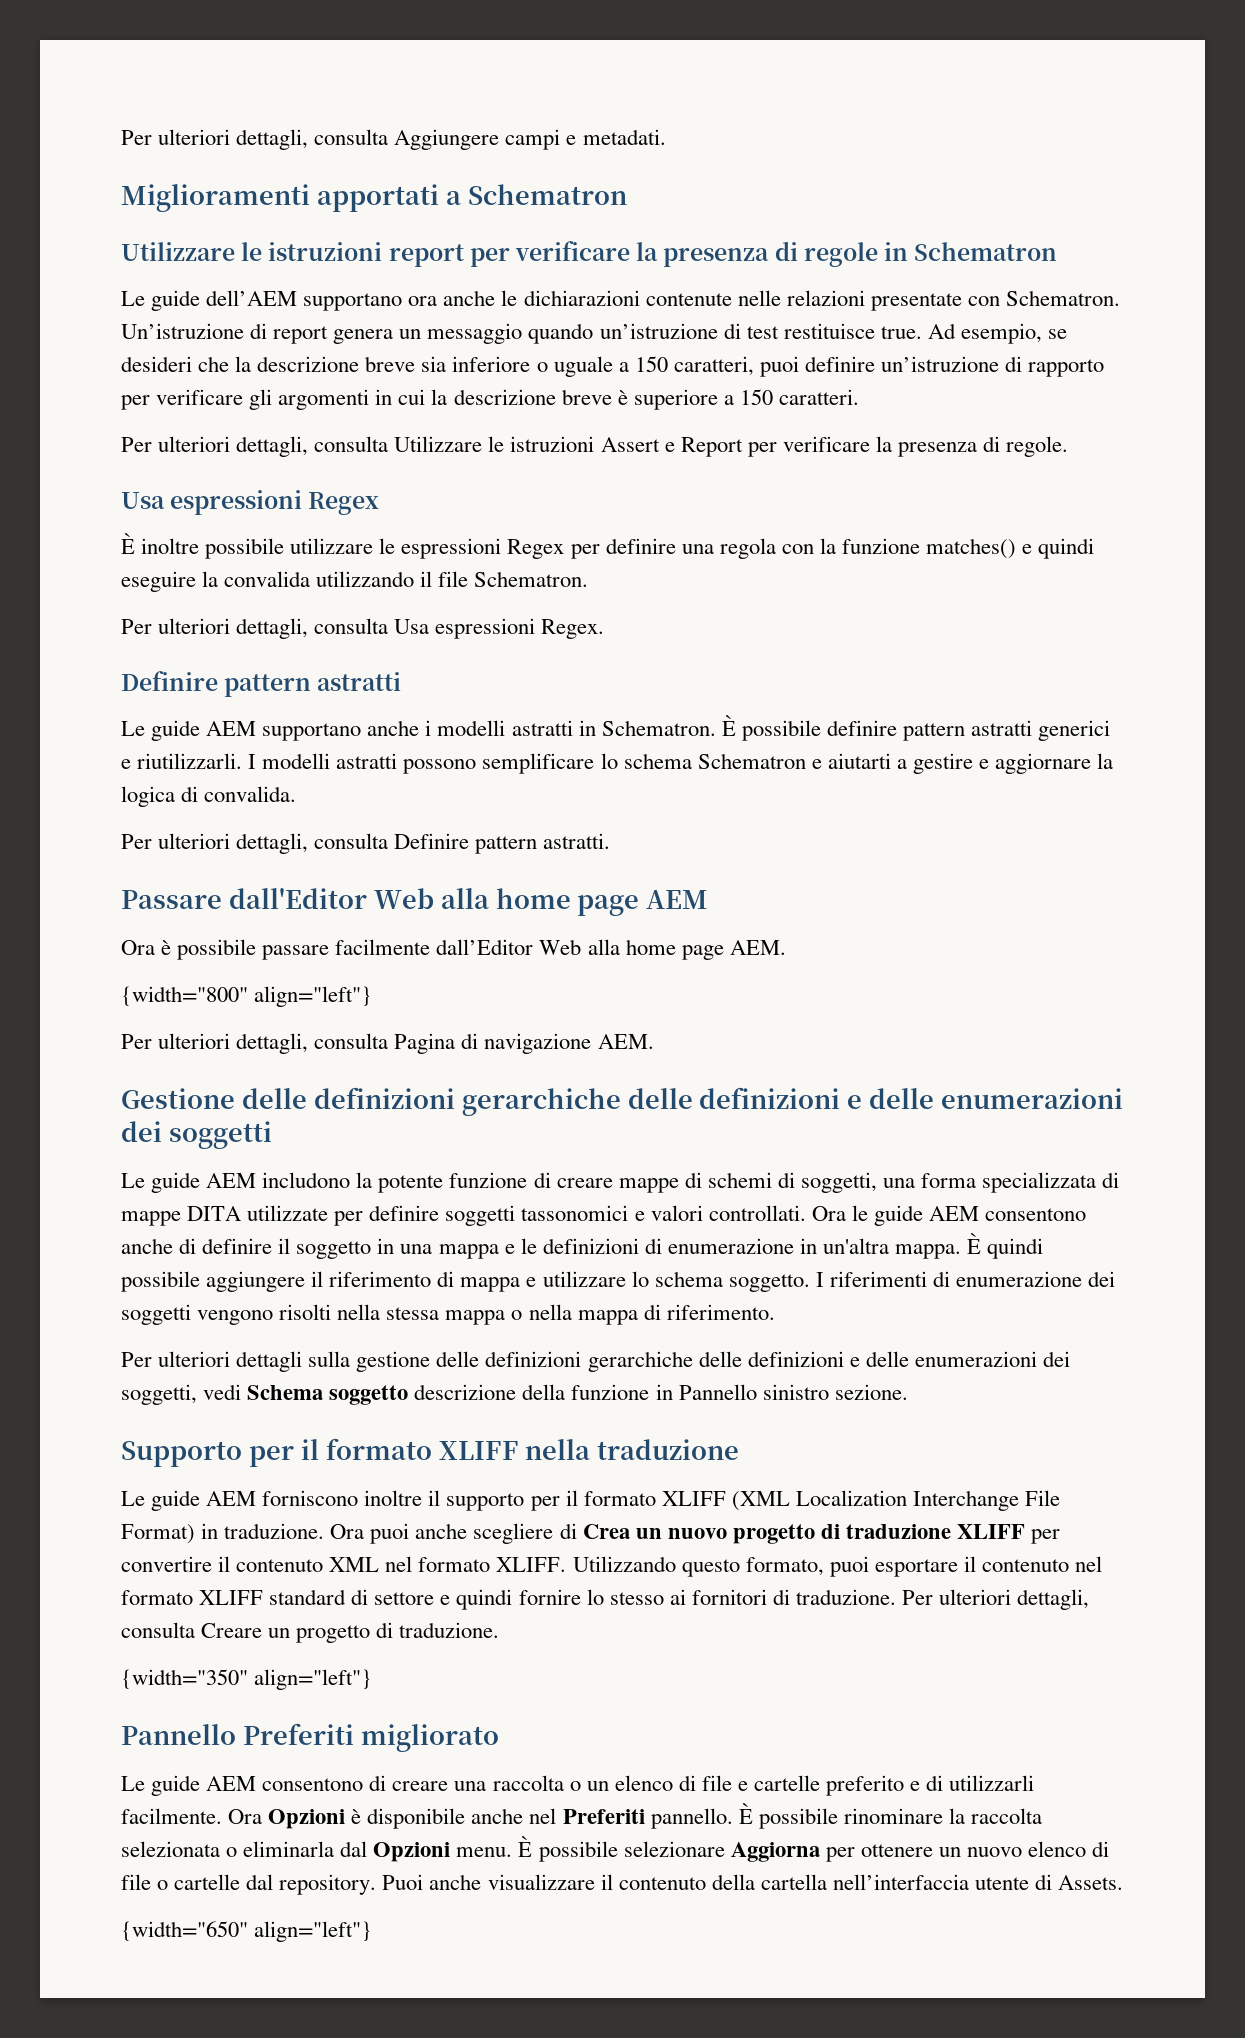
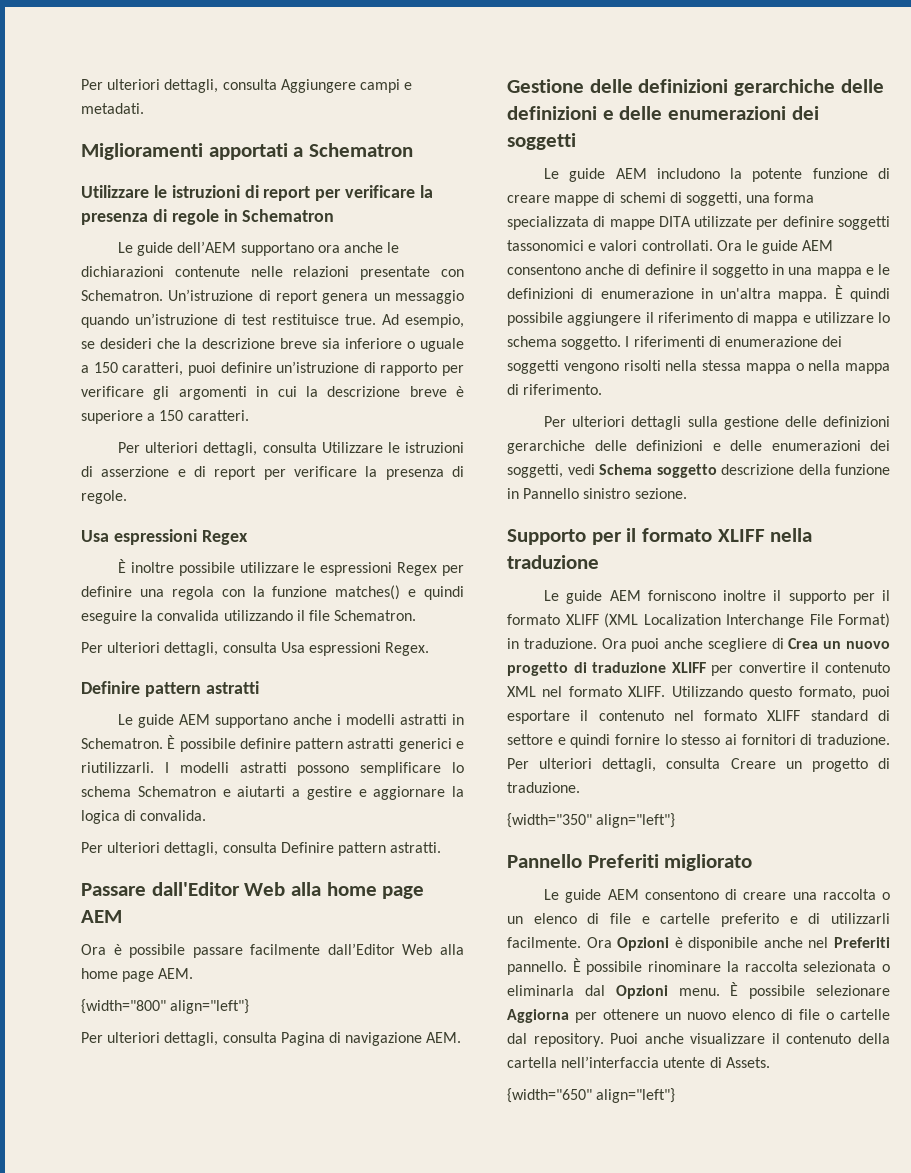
- Utilizzare le istruzioni report per verificare la presenza di regole in Schematron
+ Utilizzare le istruzioni di report per verificare la presenza di regole in Schematron
- Per ulteriori dettagli, consulta Utilizzare le istruzioni Assert e Report per verificare la presenza di regole.
+ Per ulteriori dettagli, consulta Utilizzare le istruzioni di asserzione e di report per verificare la presenza di regole.

